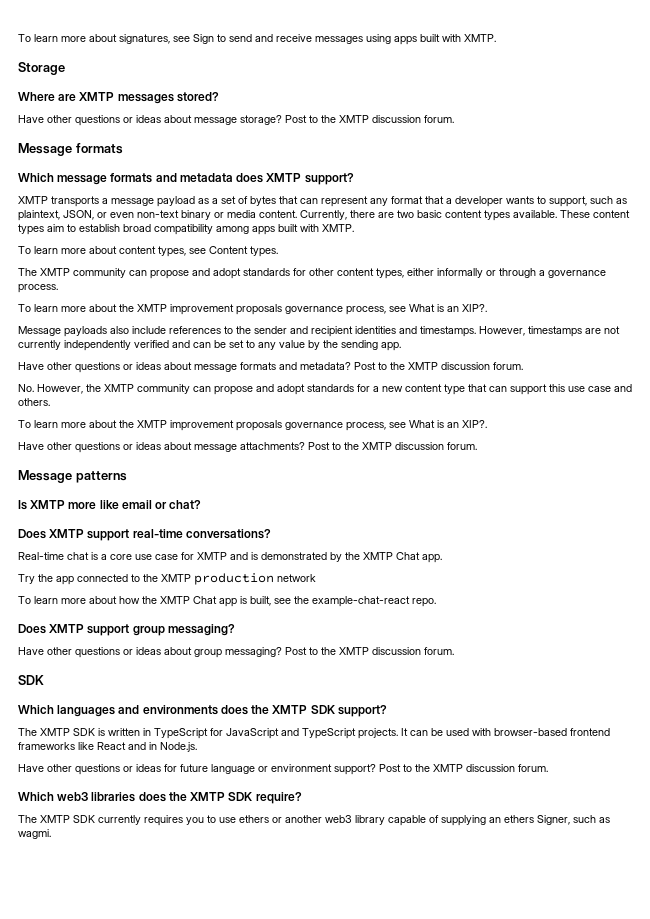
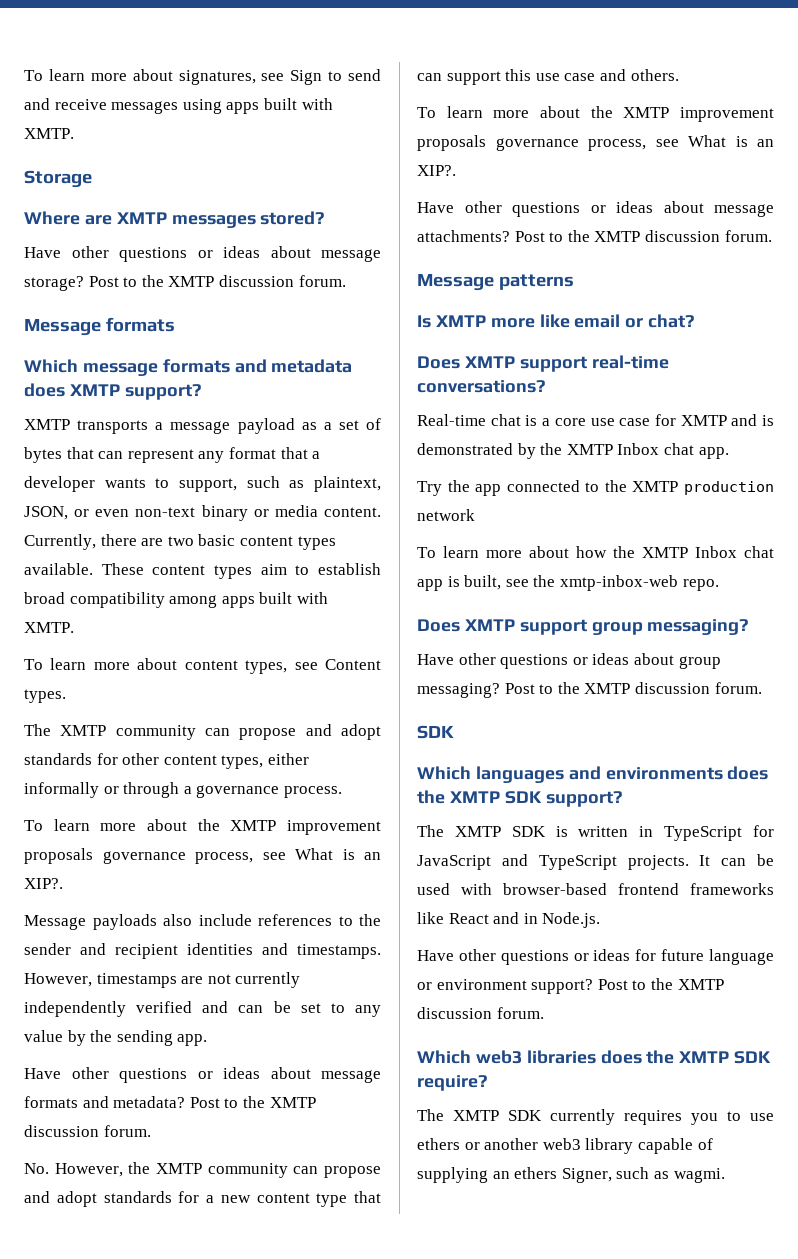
- Real-time chat is a core use case for XMTP and is demonstrated by the XMTP Chat app.
+ Real-time chat is a core use case for XMTP and is demonstrated by the XMTP Inbox chat app.
- To learn more about how the XMTP Chat app is built, see the example-chat-react repo.
+ To learn more about how the XMTP Inbox chat app is built, see the xmtp-inbox-web repo.

